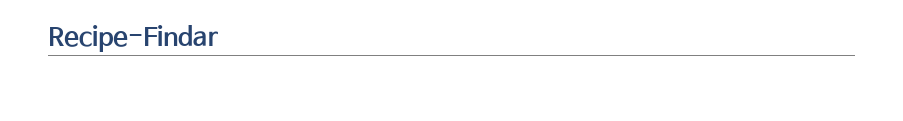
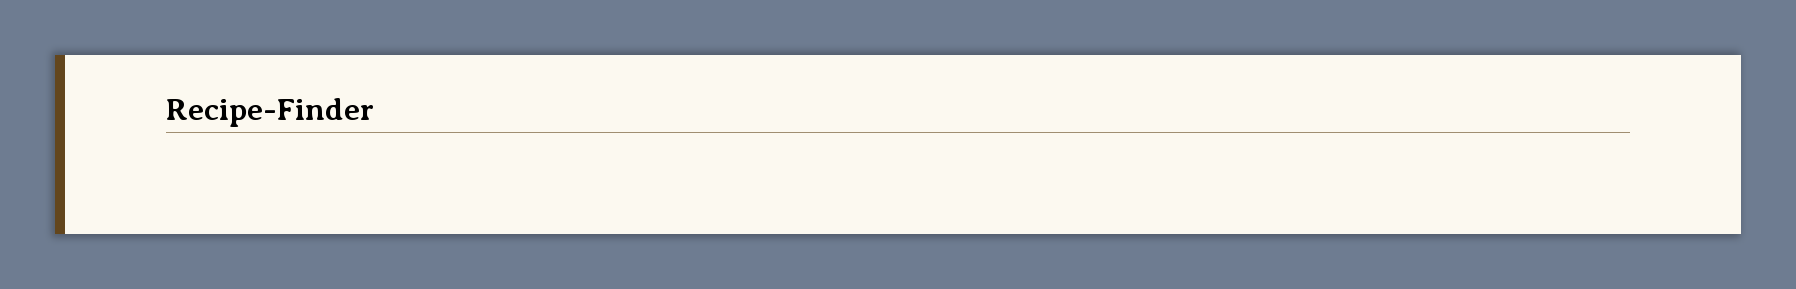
- Recipe-Findar
+ Recipe-Finder

